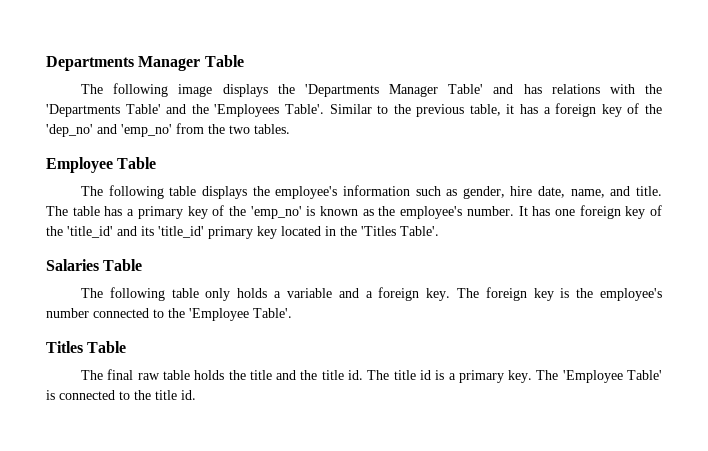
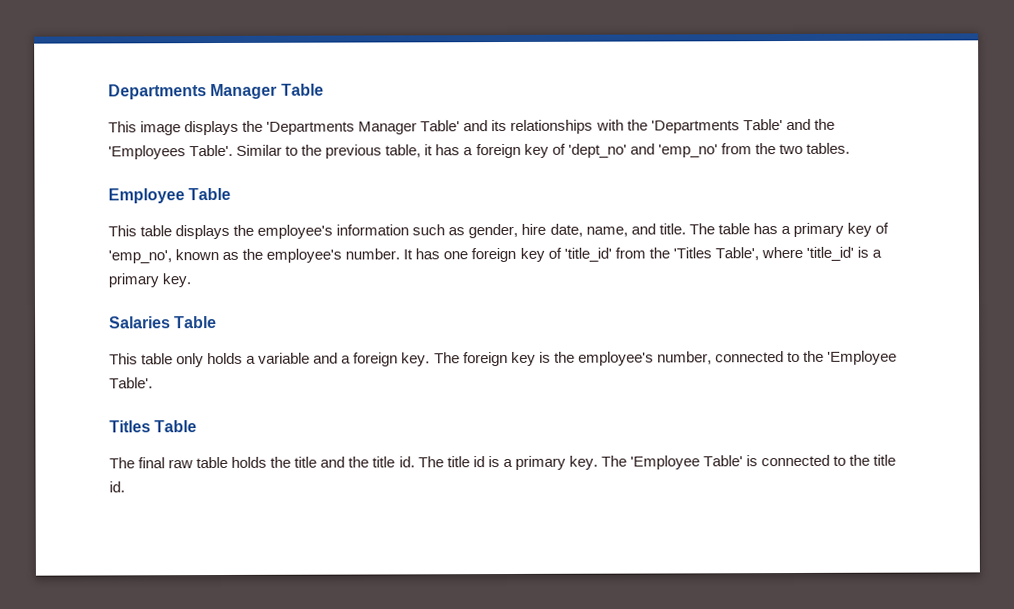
- The following image displays the 'Departments Manager Table' and has relations with the 'Departments Table' and the 'Employees Table'.
+ This image displays the 'Departments Manager Table' and its relationships with the 'Departments Table' and the 'Employees Table'.
- Similar to the previous table, it has a foreign key of the 'dep_no' and 'emp_no' from the two tables.
+ Similar to the previous table, it has a foreign key of 'dept_no' and 'emp_no' from the two tables.
- The following table displays the employee's information such as gender, hire date, name, and title.
+ This table displays the employee's information such as gender, hire date, name, and title.
- The table has a primary key of the 'emp_no' is known as the employee's number.
+ The table has a primary key of 'emp_no', known as the employee's number.
- It has one foreign key of the 'title_id' and its 'title_id' primary key located in the 'Titles Table'.
+ It has one foreign key of 'title_id' from the 'Titles Table', where 'title_id' is a primary key.
- The following table only holds a variable and a foreign key.
+ This table only holds a variable and a foreign key.
- The foreign key is the employee's number connected to the 'Employee Table'.
+ The foreign key is the employee's number, connected to the 'Employee Table'.

